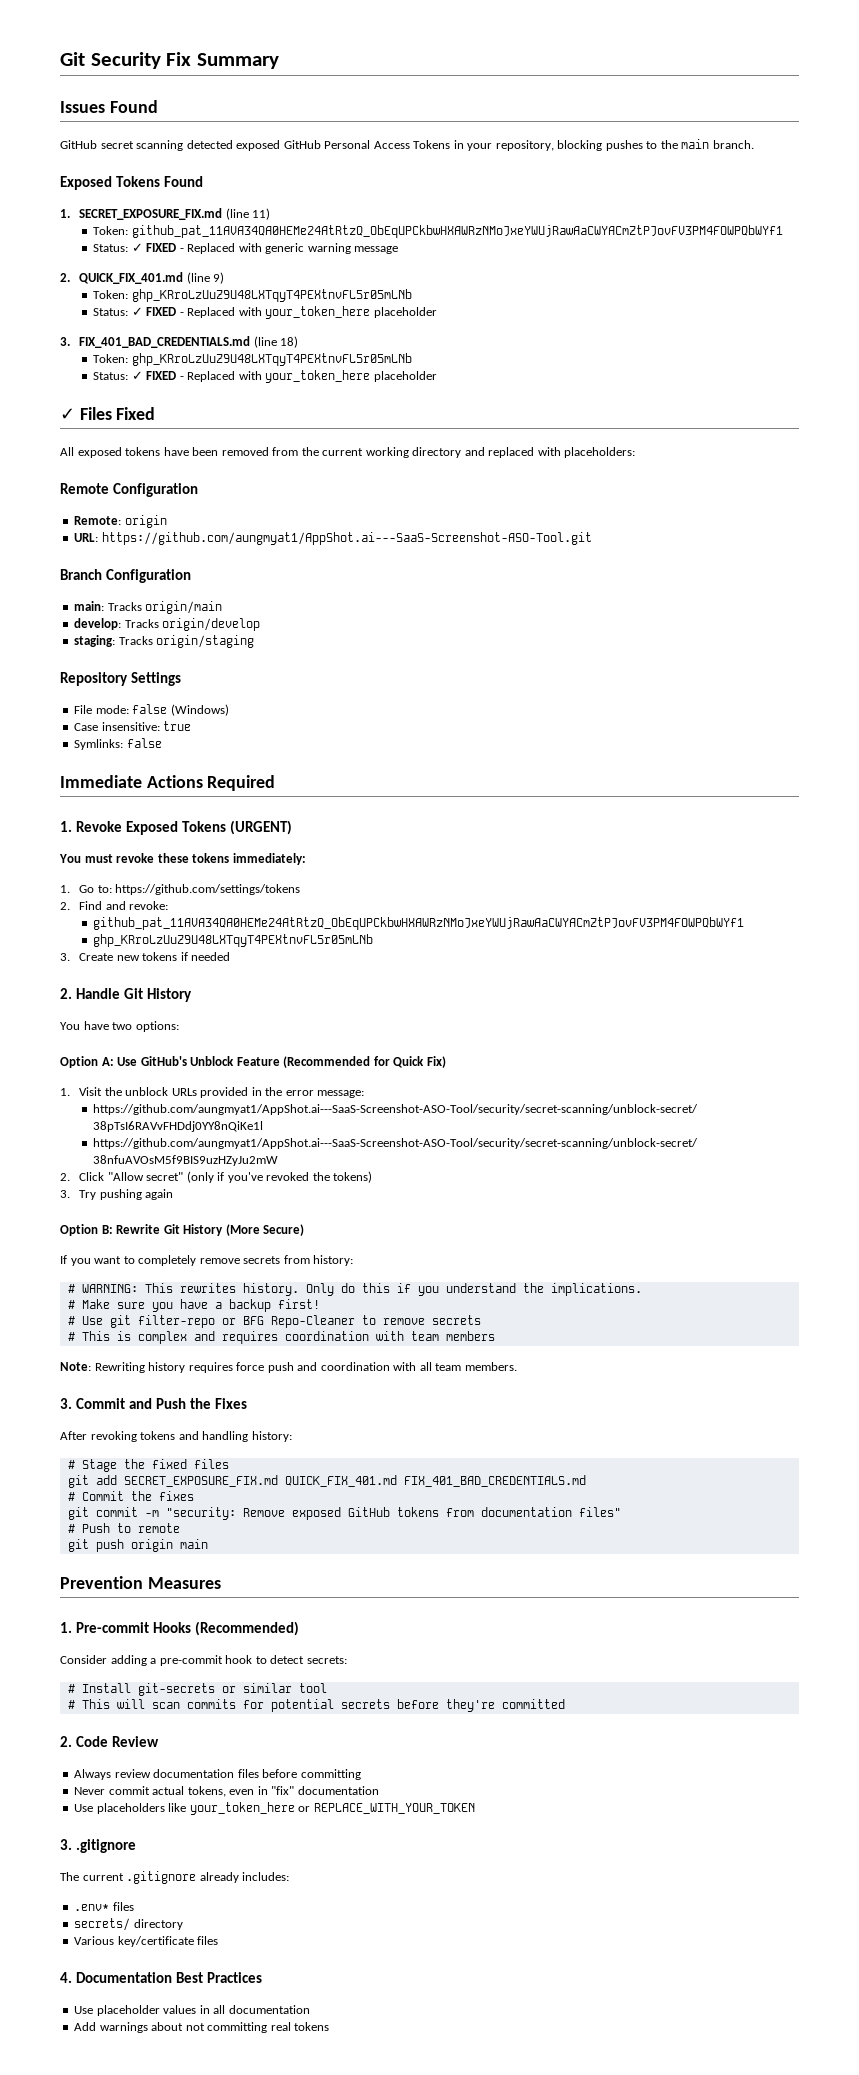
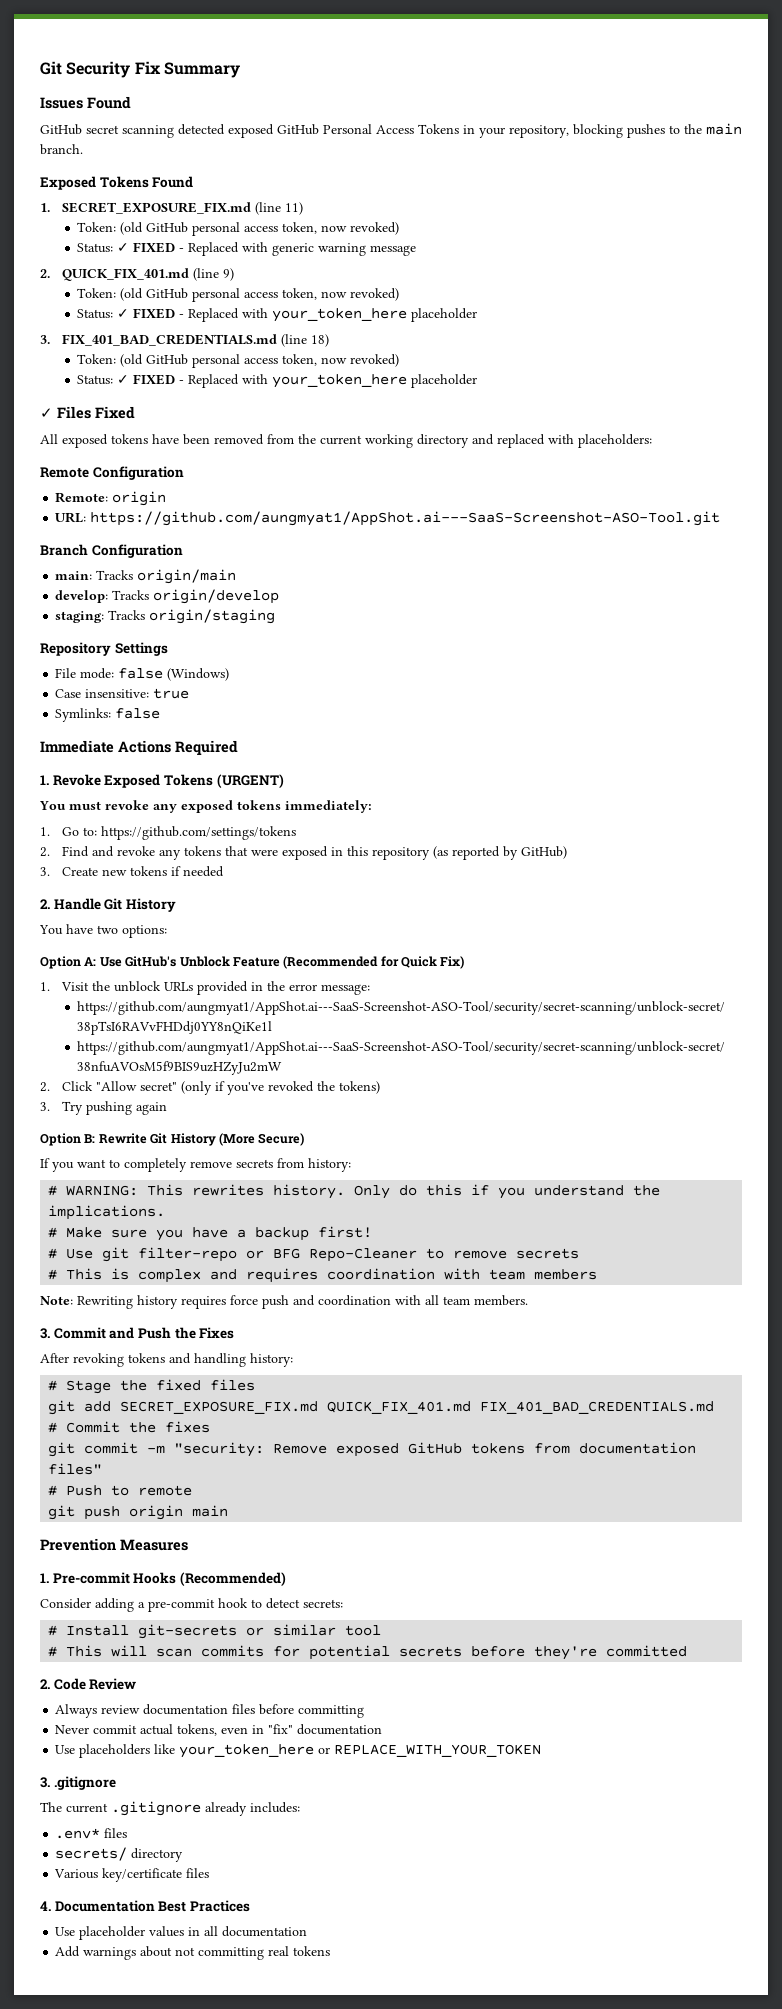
  1. SECRET_EXPOSURE_FIX.md (line 11)
- Token: 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
+ Token: (old GitHub personal access token, now revoked)
  2. QUICK_FIX_401.md (line 9)
- Token: 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
+ Token: (old GitHub personal access token, now revoked)
  3. FIX_401_BAD_CREDENTIALS.md (line 18)
- Token: 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
+ Token: (old GitHub personal access token, now revoked)
- You must revoke these tokens immediately:
+ You must revoke any exposed tokens immediately:
- 2. Find and revoke:
- 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
- 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
+ 2. Find and revoke any tokens that were exposed in this repository (as reported by GitHub)

